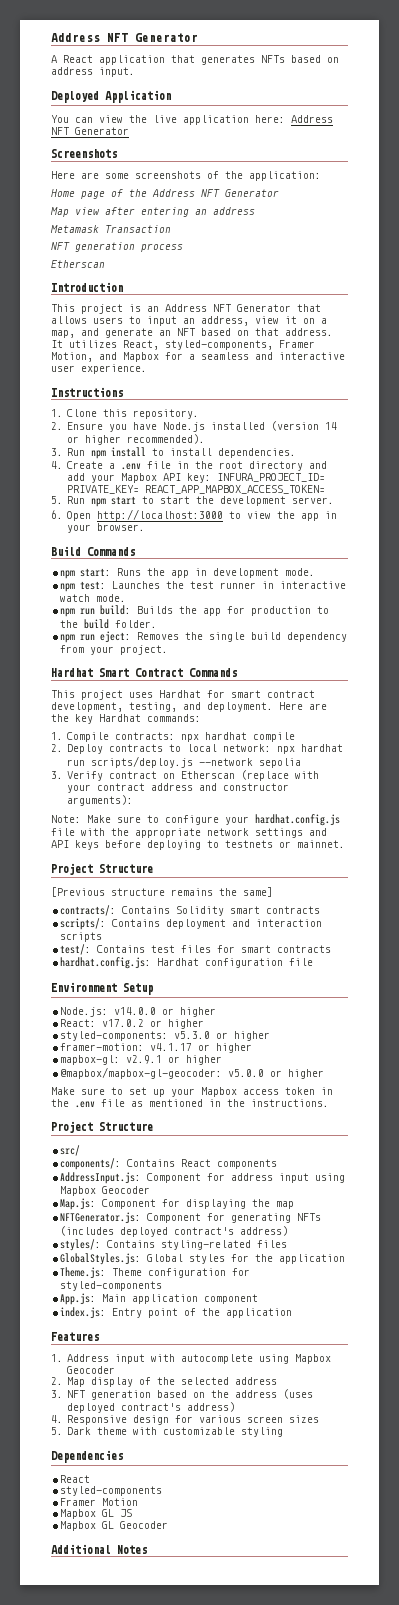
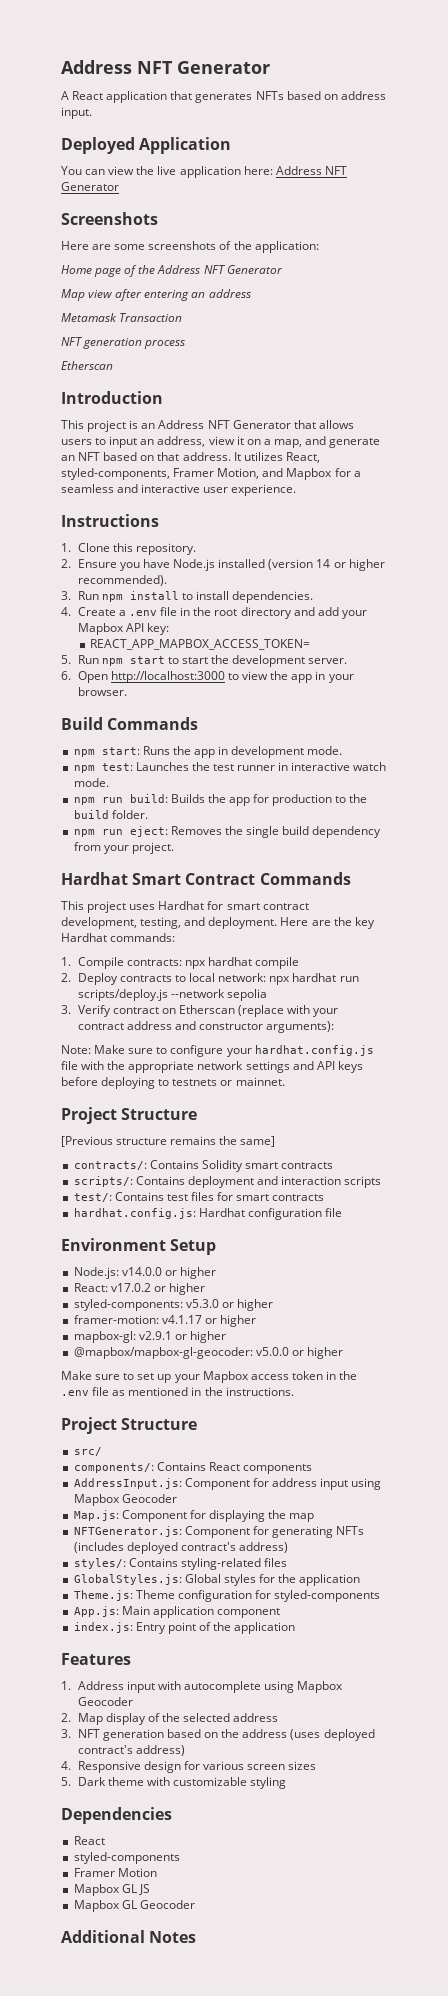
- 4. Create a .env file in the root directory and add your Mapbox API key: INFURA_PROJECT_ID= PRIVATE_KEY= REACT_APP_MAPBOX_ACCESS_TOKEN=
+ 4. Create a .env file in the root directory and add your Mapbox API key:
+ REACT_APP_MAPBOX_ACCESS_TOKEN=

